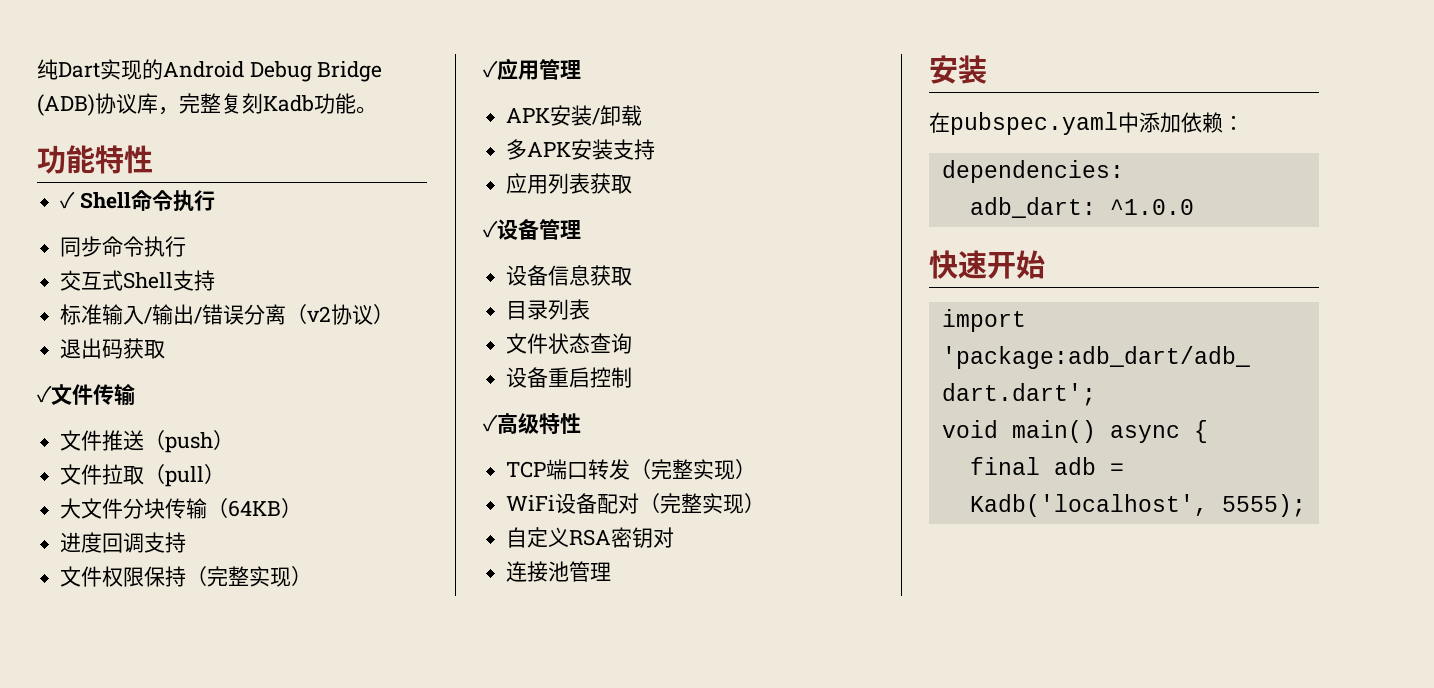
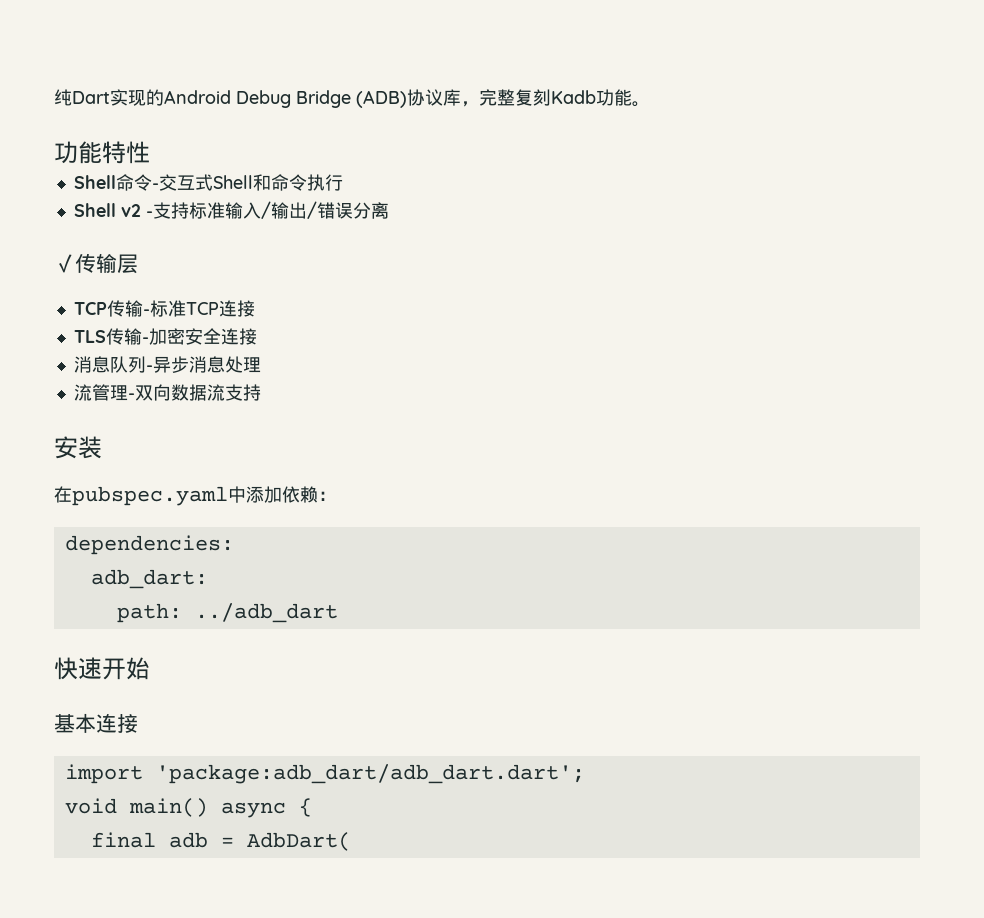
- ✓ Shell命令执行
- 同步命令执行
- 交互式Shell支持
- 标准输入/输出/错误分离（v2协议）
- 退出码获取
- ✓文件传输
- 文件推送（push）
- 文件拉取（pull）
- 大文件分块传输（64KB）
- 进度回调支持
- 文件权限保持（完整实现）
- ✓应用管理
- APK安装/卸载
- 多APK安装支持
- 应用列表获取
- ✓设备管理
- 设备信息获取
- 目录列表
- 文件状态查询
- 设备重启控制
- ✓高级特性
- TCP端口转发（完整实现）
- WiFi设备配对（完整实现）
- 自定义RSA密钥对
- 连接池管理
+ Shell命令-交互式Shell和命令执行
+ Shell v2 -支持标准输入/输出/错误分离
+ ✓传输层
+ TCP传输-标准TCP连接
+ TLS传输-加密安全连接
+ 消息队列-异步消息处理
+ 流管理-双向数据流支持
- adb_dart: ^1.0.0
+ adb_dart:
+ path: ../adb_dart
+ 基本连接
- final adb = Kadb('localhost', 5555);
+ final adb = AdbDart(

